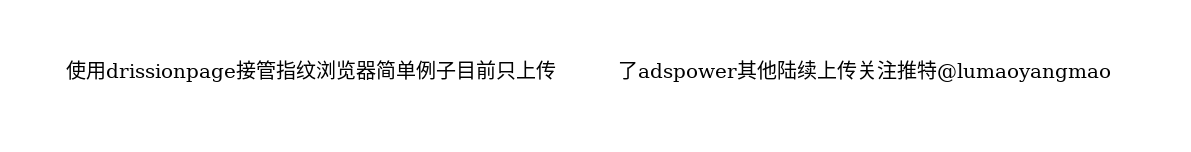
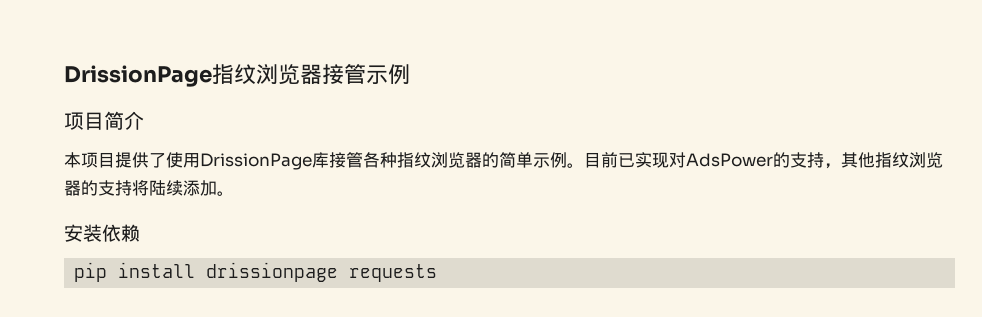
- 使用drissionpage接管指纹浏览器简单例子目前只上传了adspower其他陆续上传关注推特@lumaoyangmao
+ DrissionPage指纹浏览器接管示例
+ 项目简介
+ 本项目提供了使用DrissionPage库接管各种指纹浏览器的简单示例。目前已实现对AdsPower的支持，其他指纹浏览器的支持将陆续添加。
+ 安装依赖
+ pip install drissionpage requests

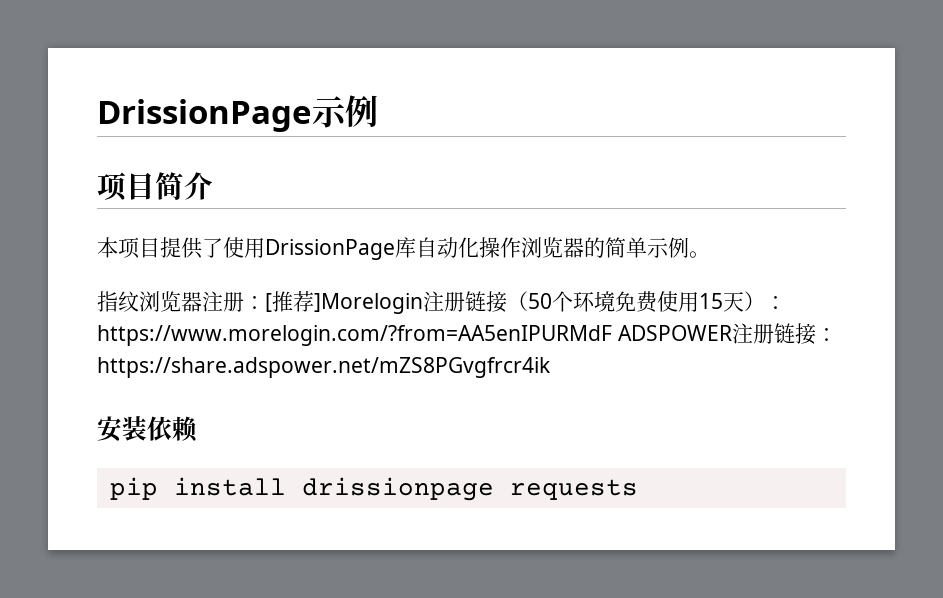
- DrissionPage指纹浏览器接管示例
+ DrissionPage示例
- 本项目提供了使用DrissionPage库接管各种指纹浏览器的简单示例。目前已实现对AdsPower的支持，其他指纹浏览器的支持将陆续添加。
+ 本项目提供了使用DrissionPage库自动化操作浏览器的简单示例。
+ 指纹浏览器注册：[推荐]Morelogin注册链接（50个环境免费使用15天）：https://www.morelogin.com/?from=AA5enIPURMdF ADSPOWER注册链接：https://share.adspower.net/mZS8PGvgfrcr4ik

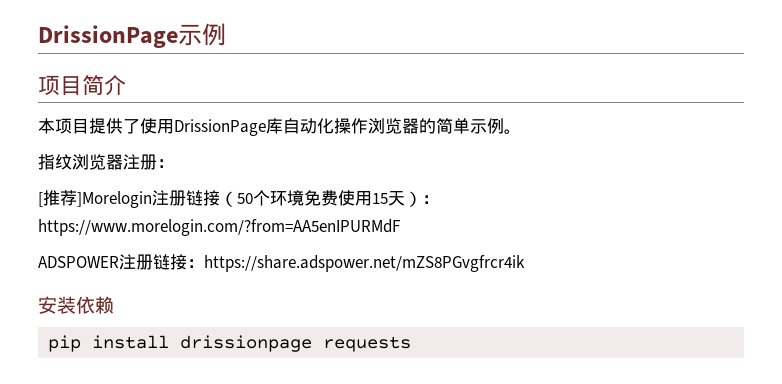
- 指纹浏览器注册：[推荐]Morelogin注册链接（50个环境免费使用15天）：https://www.morelogin.com/?from=AA5enIPURMdF ADSPOWER注册链接：https://share.adspower.net/mZS8PGvgfrcr4ik
+ 指纹浏览器注册：
+ [推荐]Morelogin注册链接（50个环境免费使用15天）：https://www.morelogin.com/?from=AA5enIPURMdF
+ ADSPOWER注册链接：https://share.adspower.net/mZS8PGvgfrcr4ik

